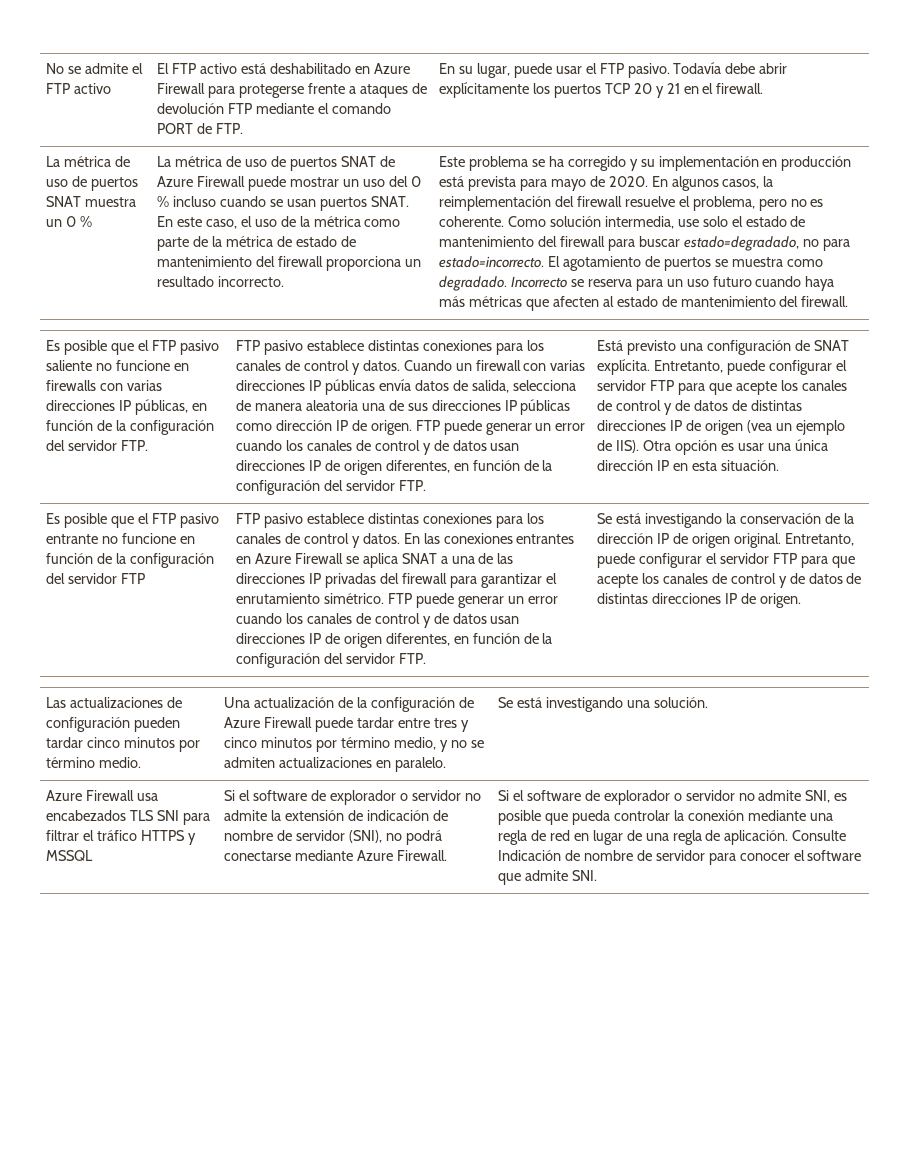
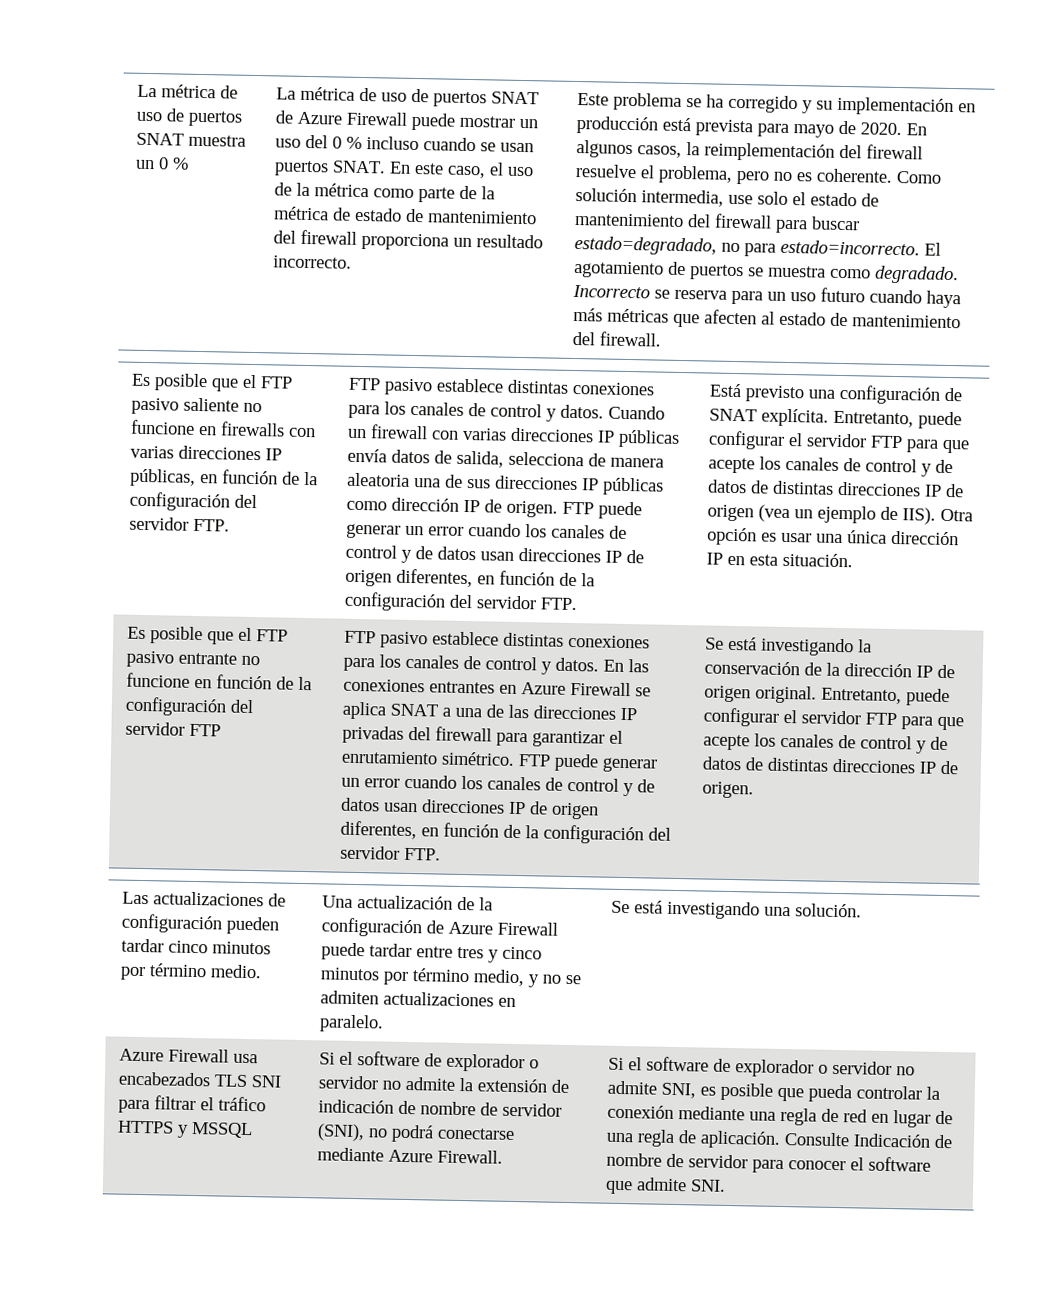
- No se admite el FTP activo | El FTP activo está deshabilitado en Azure Firewall para protegerse frente a ataques de devolución FTP mediante el comando PORT de FTP. | En su lugar, puede usar el FTP pasivo. Todavía debe abrir explícitamente los puertos TCP 20 y 21 en el firewall.

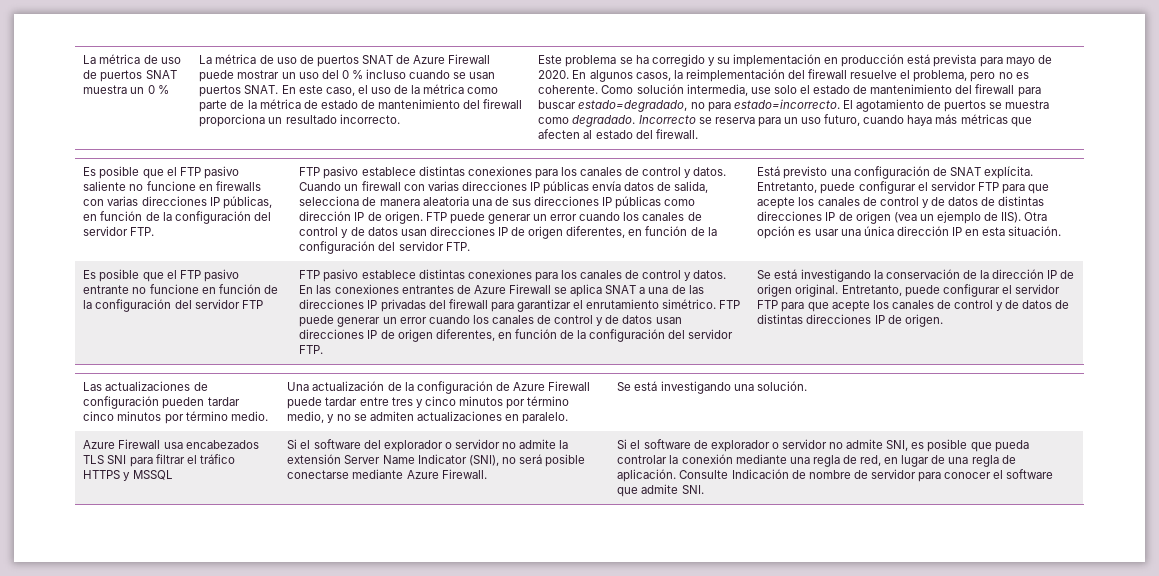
- Incorrecto se reserva para un uso futuro cuando haya más métricas que afecten al estado de mantenimiento del firewall.
+ Incorrecto se reserva para un uso futuro, cuando haya más métricas que afecten al estado del firewall.
- En las conexiones entrantes en Azure Firewall se aplica SNAT a una de las direcciones IP privadas del firewall para garantizar el enrutamiento simétrico.
+ En las conexiones entrantes de Azure Firewall se aplica SNAT a una de las direcciones IP privadas del firewall para garantizar el enrutamiento simétrico.
- Si el software de explorador o servidor no admite la extensión de indicación de nombre de servidor (SNI), no podrá conectarse mediante Azure Firewall.
+ Si el software del explorador o servidor no admite la extensión Server Name Indicator (SNI), no será posible conectarse mediante Azure Firewall.
- Si el software de explorador o servidor no admite SNI, es posible que pueda controlar la conexión mediante una regla de red en lugar de una regla de aplicación.
+ Si el software de explorador o servidor no admite SNI, es posible que pueda controlar la conexión mediante una regla de red, en lugar de una regla de aplicación.

